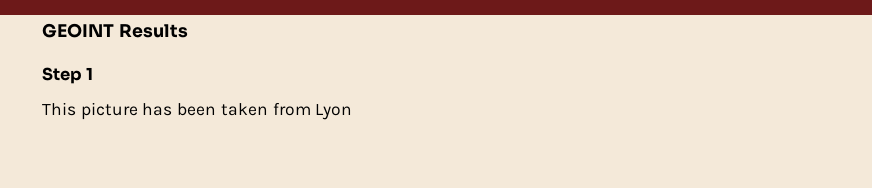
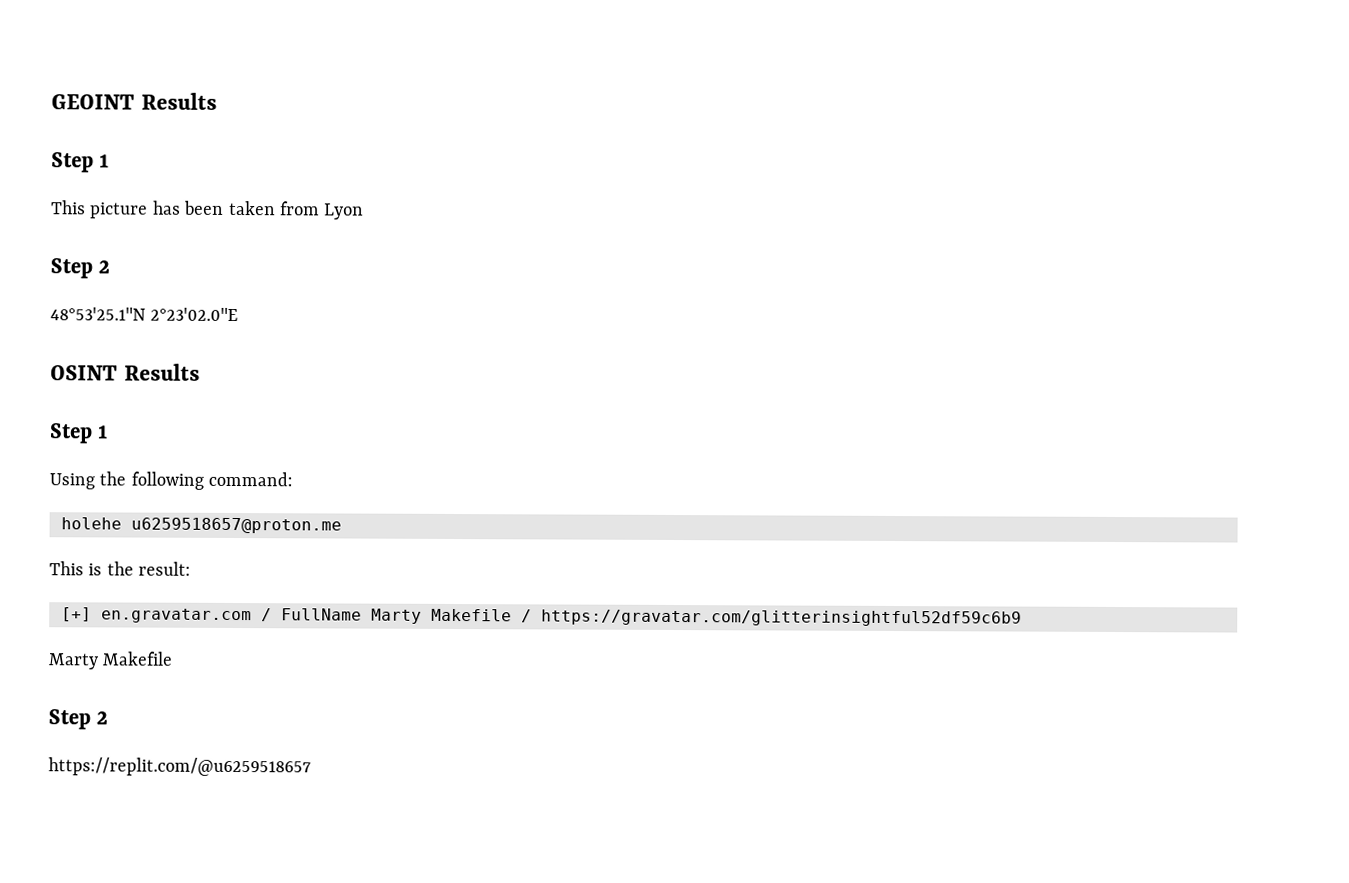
  This picture has been taken from Lyon
+ Step 2
+ 48°53'25.1"N 2°23'02.0"E
+ OSINT Results
+ Step 1
+ Using the following command:
+ holehe u6259518657@proton.me
+ This is the result:
+ [+] en.gravatar.com / FullName Marty Makefile / https://gravatar.com/glitterinsightful52df59c6b9
+ Marty Makefile
+ Step 2
+ https://replit.com/@u6259518657

